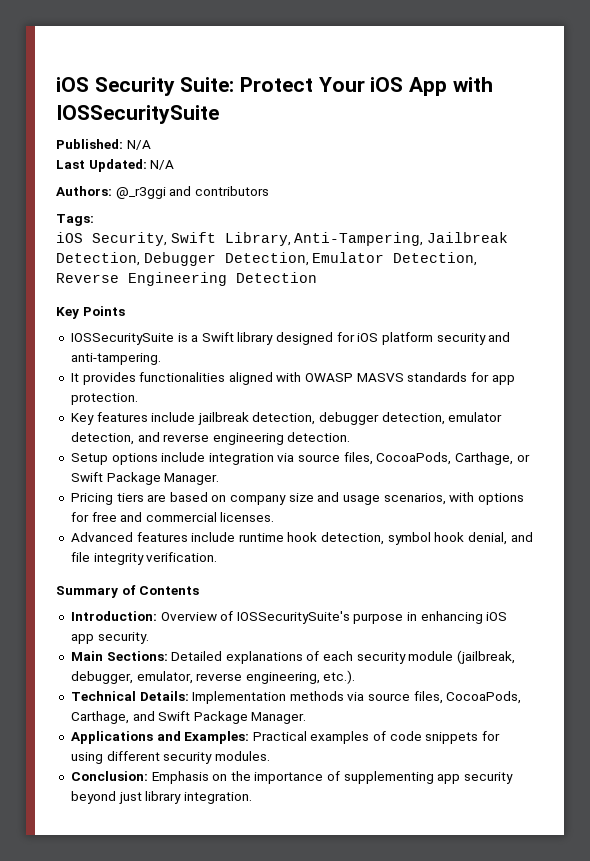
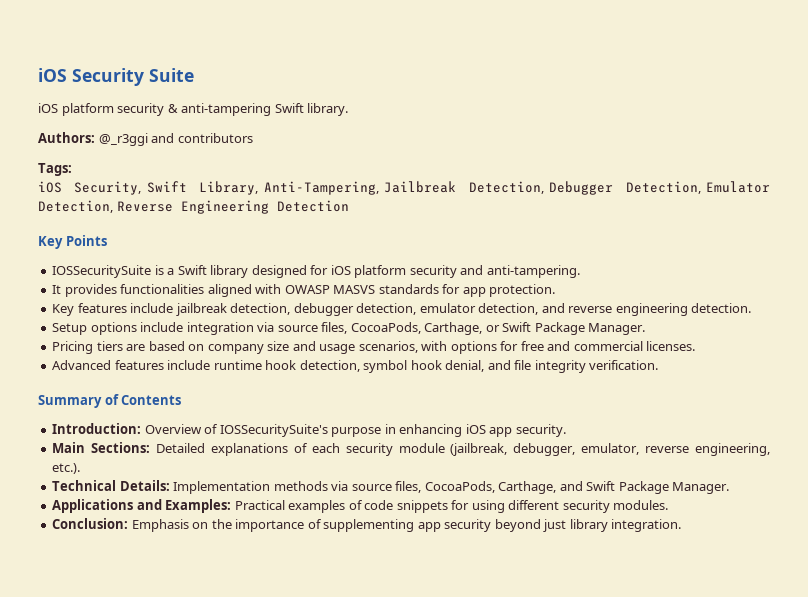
- iOS Security Suite: Protect Your iOS App with IOSSecuritySuite
- Published: N/A
- Last Updated: N/A
+ iOS Security Suite
+ iOS platform security & anti-tampering Swift library.

